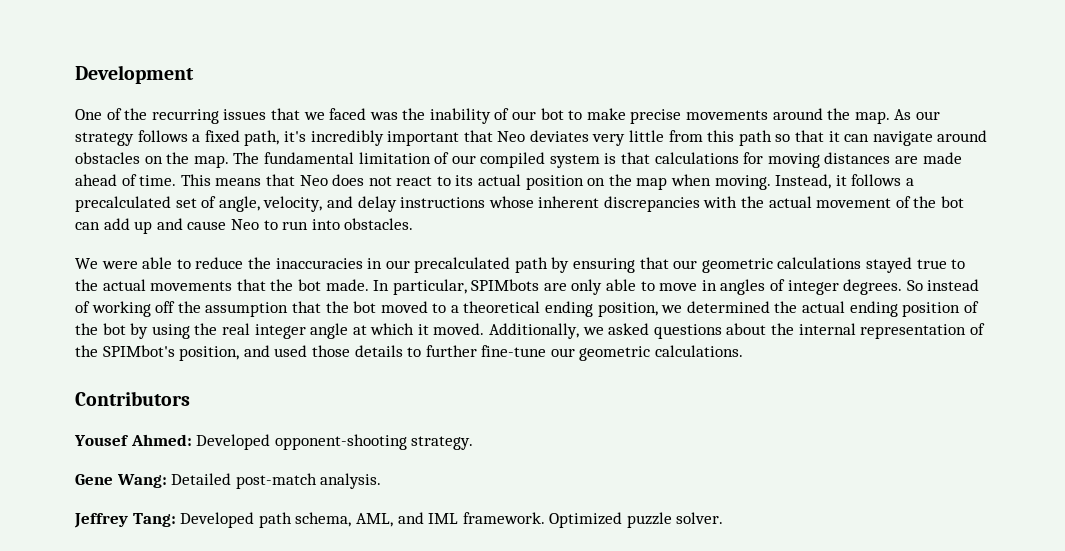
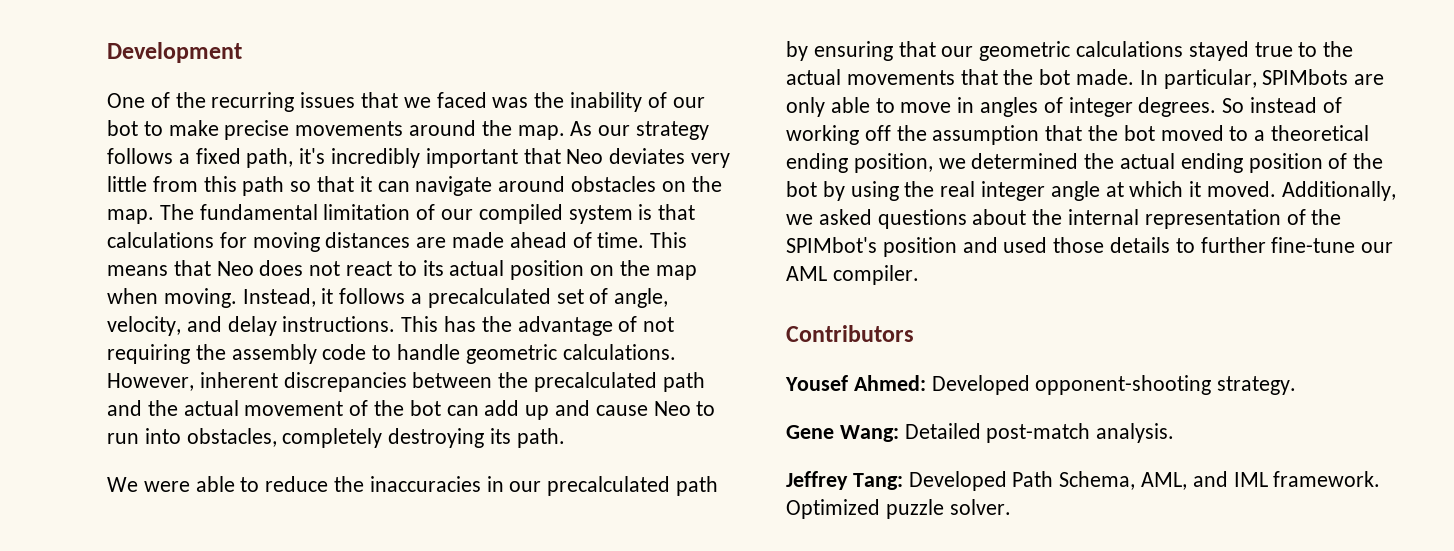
- Instead, it follows a precalculated set of angle, velocity, and delay instructions whose inherent discrepancies with the actual movement of the bot can add up and cause Neo to run into obstacles.
+ Instead, it follows a precalculated set of angle, velocity, and delay instructions. This has the advantage of not requiring the assembly code to handle geometric calculations. However, inherent discrepancies between the precalculated path and the actual movement of the bot can add up and cause Neo to run into obstacles, completely destroying its path.
- Additionally, we asked questions about the internal representation of the SPIMbot's position, and used those details to further fine-tune our geometric calculations.
+ Additionally, we asked questions about the internal representation of the SPIMbot's position and used those details to further fine-tune our AML compiler.
- Jeffrey Tang: Developed path schema, AML, and IML framework.
+ Jeffrey Tang: Developed Path Schema, AML, and IML framework.

